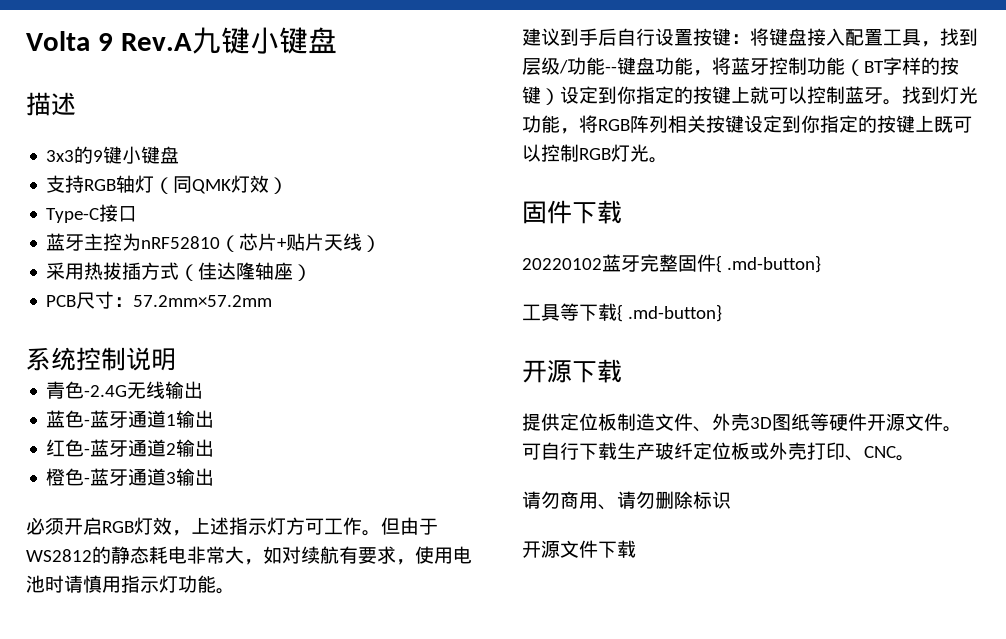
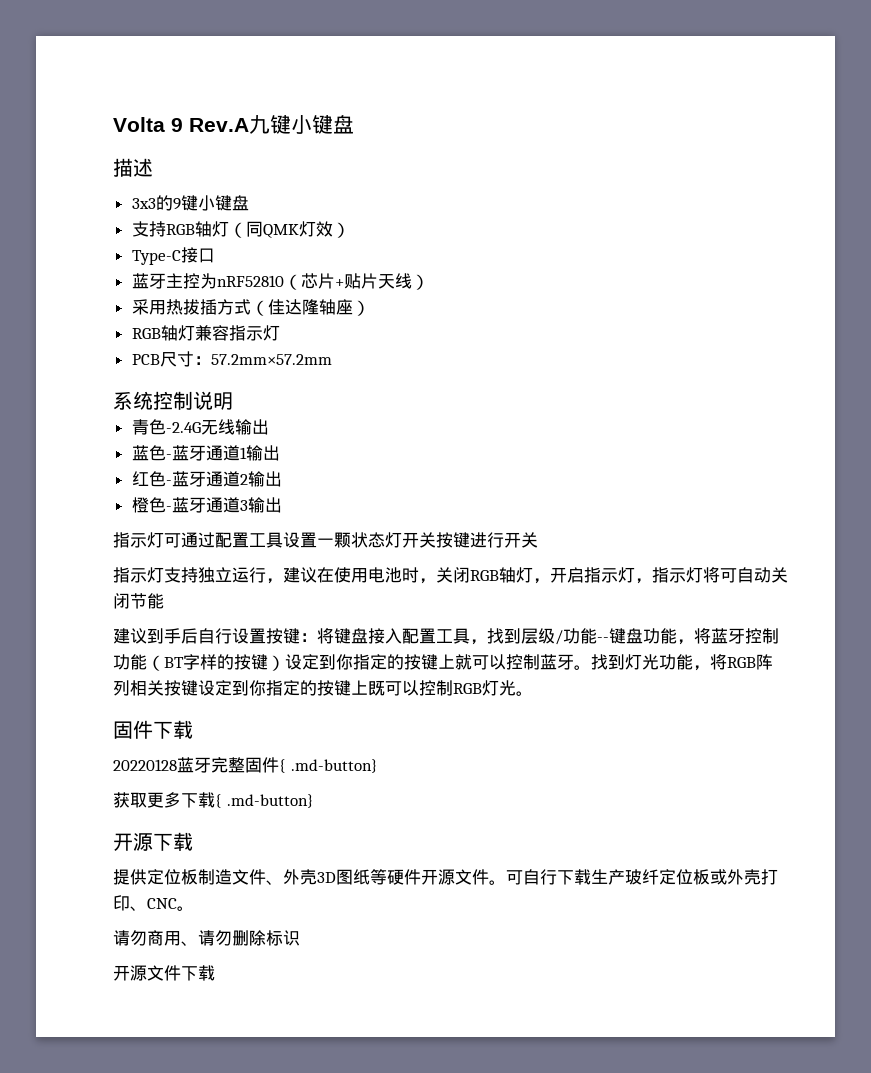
+ RGB轴灯兼容指示灯
- 必须开启RGB灯效，上述指示灯方可工作。但由于WS2812的静态耗电非常大，如对续航有要求，使用电池时请慎用指示灯功能。
+ 指示灯可通过配置工具设置一颗状态灯开关按键进行开关
+ 指示灯支持独立运行，建议在使用电池时，关闭RGB轴灯，开启指示灯，指示灯将可自动关闭节能
- 20220102蓝牙完整固件{ .md-button}
+ 20220128蓝牙完整固件{ .md-button}
- 工具等下载{ .md-button}
+ 获取更多下载{ .md-button}

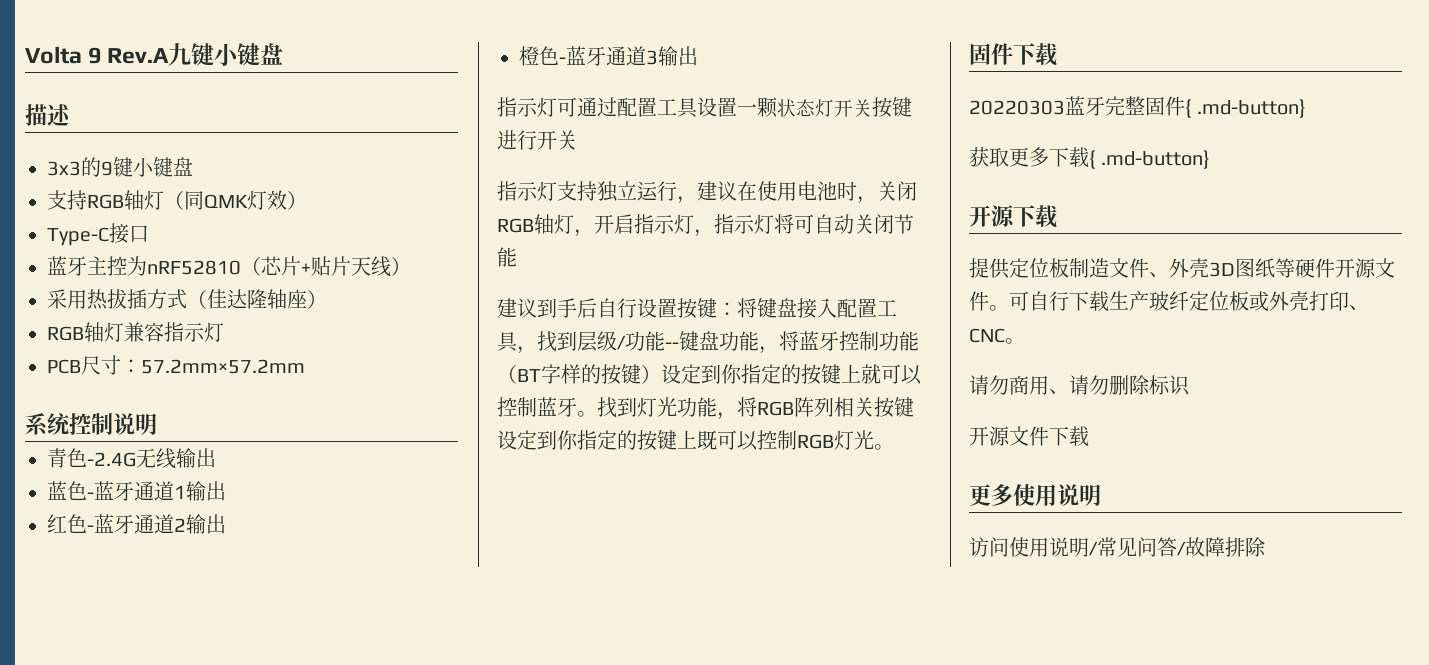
- 20220128蓝牙完整固件{ .md-button}
+ 20220303蓝牙完整固件{ .md-button}
+ 更多使用说明
+ 访问使用说明/常见问答/故障排除

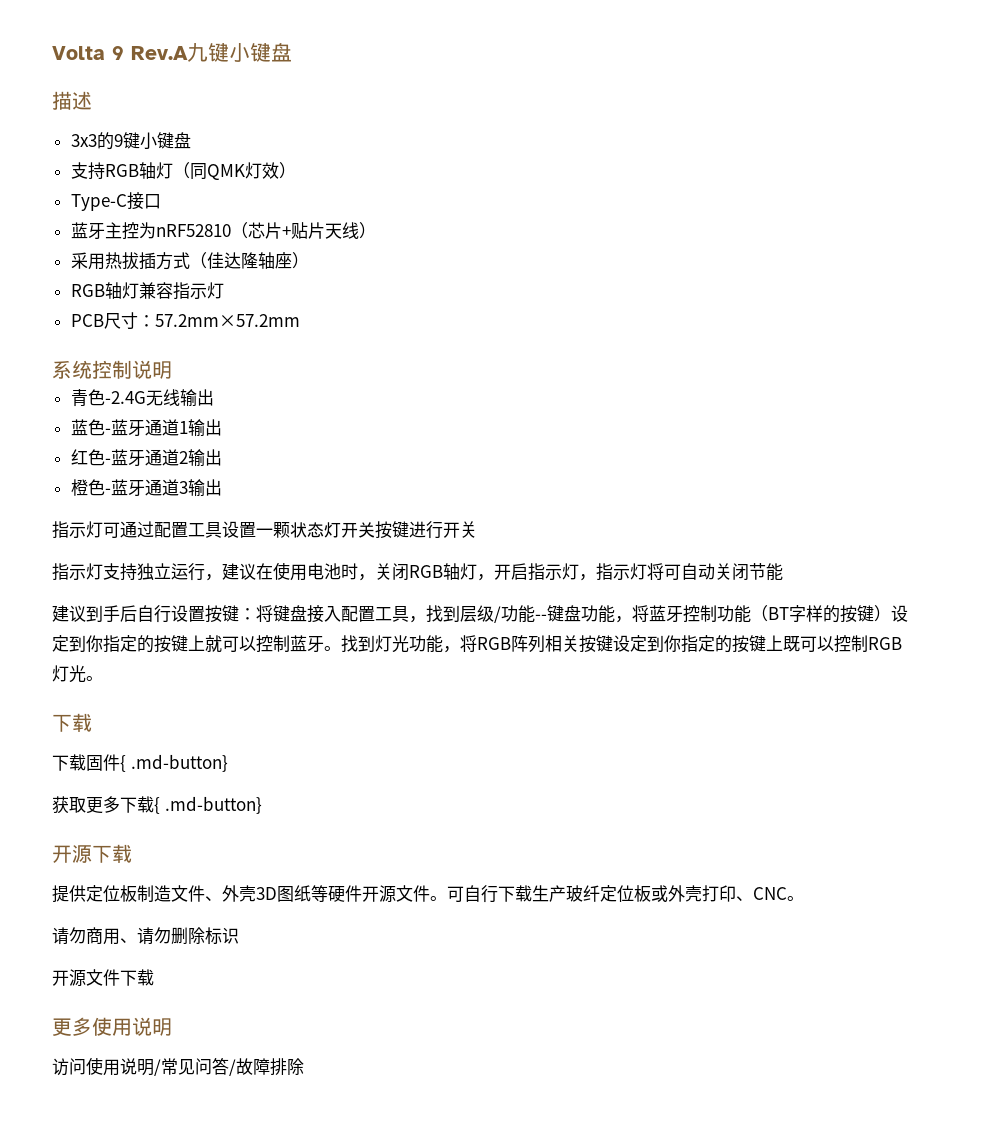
  找到灯光功能，将RGB阵列相关按键设定到你指定的按键上既可以控制RGB灯光。
- 固件下载
- 20220303蓝牙完整固件{ .md-button}
+ 下载
+ 下载固件{ .md-button}

